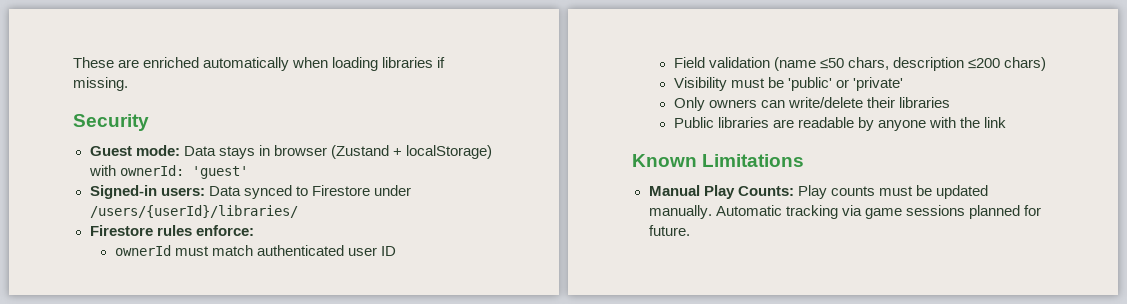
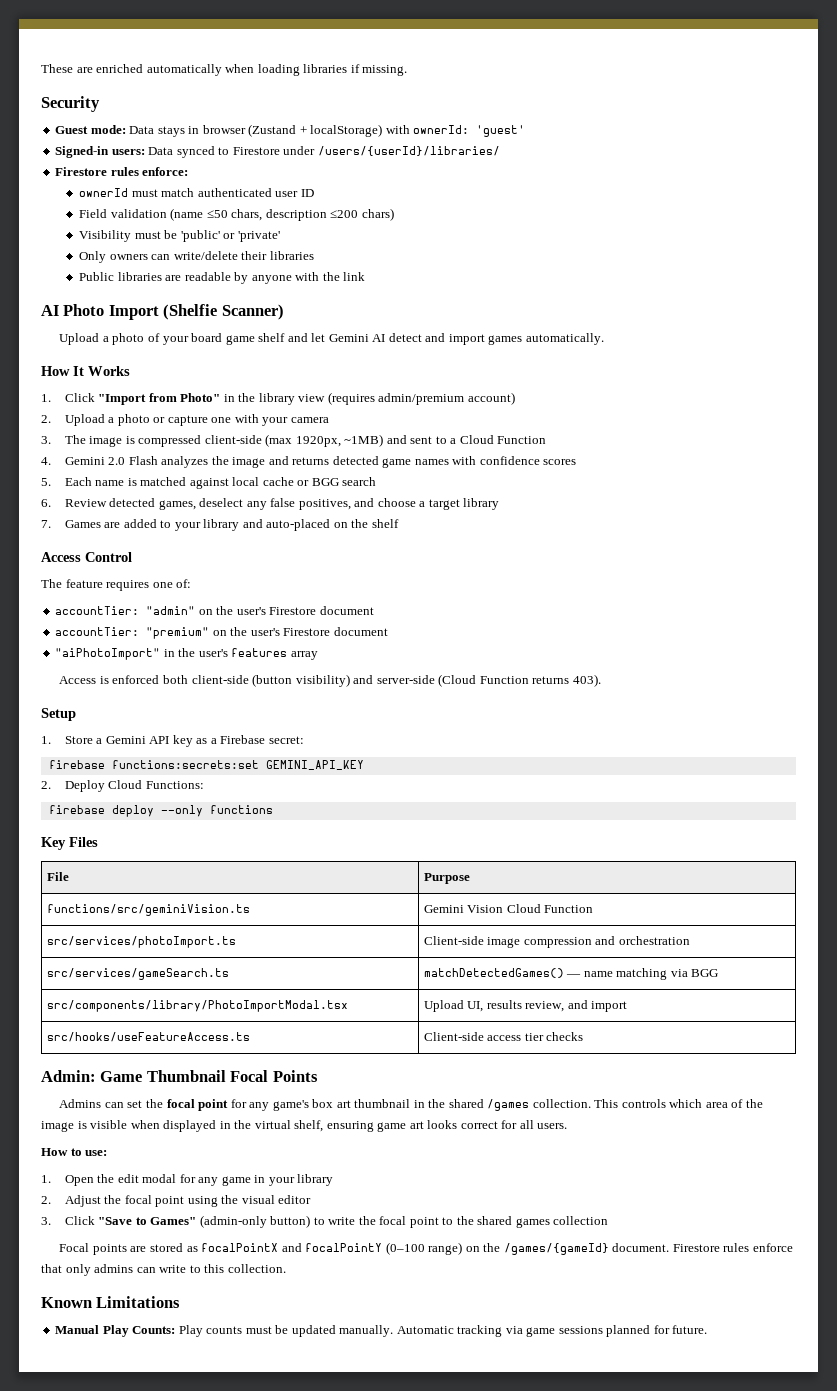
+ AI Photo Import (Shelfie Scanner)
+ Upload a photo of your board game shelf and let Gemini AI detect and import games automatically.
+ How It Works
+ 1. Click "Import from Photo" in the library view (requires admin/premium account)
+ 2. Upload a photo or capture one with your camera
+ 3. The image is compressed client-side (max 1920px, ~1MB) and sent to a Cloud Function
+ 4. Gemini 2.0 Flash analyzes the image and returns detected game names with confidence scores
+ 5. Each name is matched against local cache or BGG search
+ 6. Review detected games, deselect any false positives, and choose a target library
+ 7. Games are added to your library and auto-placed on the shelf
+ Access Control
+ The feature requires one of:
+ accountTier: "admin" on the user's Firestore document
+ accountTier: "premium" on the user's Firestore document
+ "aiPhotoImport" in the user's features array
+ Access is enforced both client-side (button visibility) and server-side (Cloud Function returns 403).
+ Setup
+ 1. Store a Gemini API key as a Firebase secret:
+ firebase functions:secrets:set GEMINI_API_KEY
+ 2. Deploy Cloud Functions:
+ firebase deploy --only functions
+ Key Files
+ File | Purpose
+ functions/src/geminiVision.ts | Gemini Vision Cloud Function
+ src/services/photoImport.ts | Client-side image compression and orchestration
+ src/services/gameSearch.ts | matchDetectedGames() — name matching via BGG
+ src/components/library/PhotoImportModal.tsx | Upload UI, results review, and import
+ src/hooks/useFeatureAccess.ts | Client-side access tier checks
+ Admin: Game Thumbnail Focal Points
+ Admins can set the focal point for any game's box art thumbnail in the shared /games collection. This controls which area of the image is visible when displayed in the virtual shelf, ensuring game art looks correct for all users.
+ How to use:
+ 1. Open the edit modal for any game in your library
+ 2. Adjust the focal point using the visual editor
+ 3. Click "Save to Games" (admin-only button) to write the focal point to the shared games collection
+ Focal points are stored as focalPointX and focalPointY (0–100 range) on the /games/{gameId} document. Firestore rules enforce that only admins can write to this collection.

